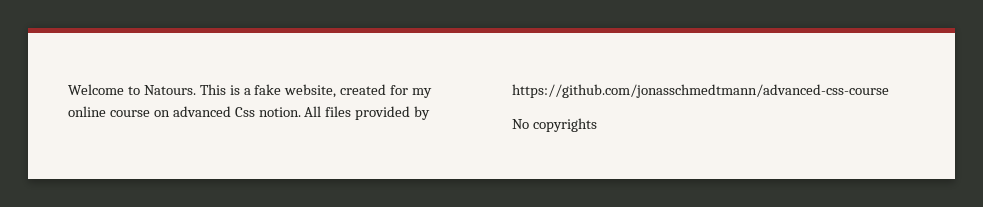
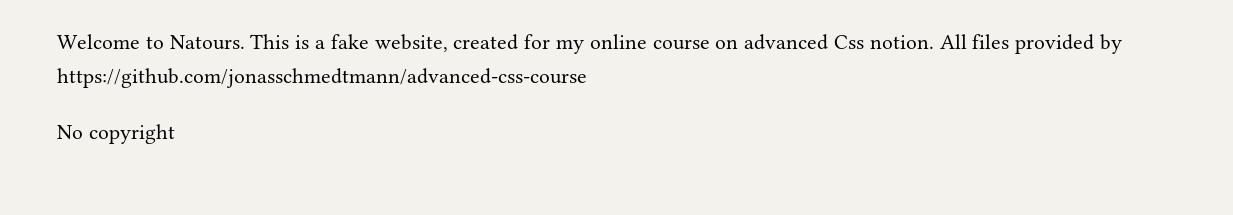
- No copyrights
+ No copyright

